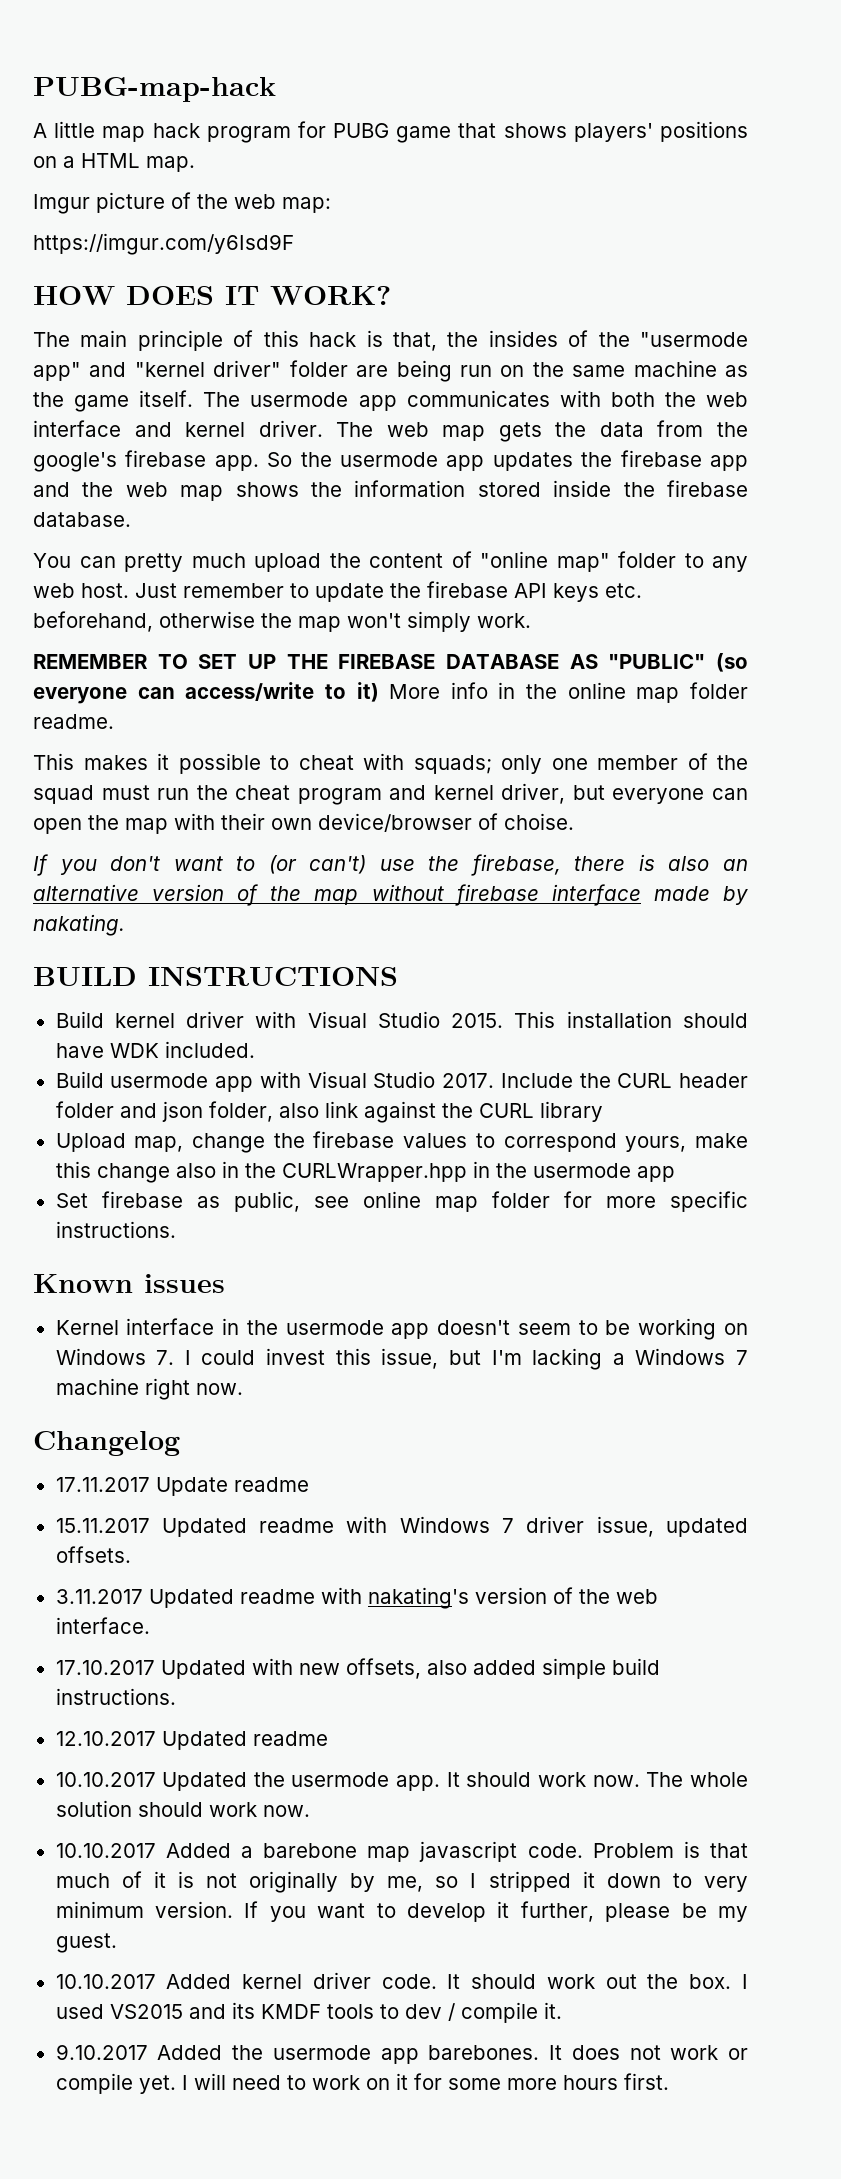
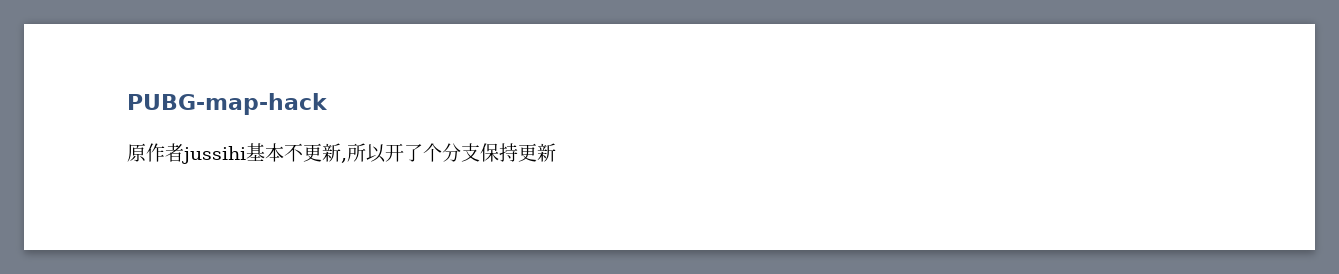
- A little map hack program for PUBG game that shows players' positions on a HTML map.
- Imgur picture of the web map:
- https://imgur.com/y6Isd9F
- HOW DOES IT WORK?
- The main principle of this hack is that, the insides of the "usermode app" and "kernel driver" folder are being run on the same machine as the game itself. The usermode app communicates with both the web interface and kernel driver. The web map gets the data from the google's firebase app. So the usermode app updates the firebase app and the web map shows the information stored inside the firebase database.
- You can pretty much upload the content of "online map" folder to any web host. Just remember to update the firebase API keys etc. beforehand, otherwise the map won't simply work.
- REMEMBER TO SET UP THE FIREBASE DATABASE AS "PUBLIC" (so everyone can access/write to it) More info in the online map folder readme.
- This makes it possible to cheat with squads; only one member of the squad must run the cheat program and kernel driver, but everyone can open the map with their own device/browser of choise.
- If you don't want to (or can't) use the firebase, there is also an alternative version of the map without firebase interface made by nakating.
- BUILD INSTRUCTIONS
- Build kernel driver with Visual Studio 2015. This installation should have WDK included.
- Build usermode app with Visual Studio 2017. Include the CURL header folder and json folder, also link against the CURL library
- Upload map, change the firebase values to correspond yours, make this change also in the CURLWrapper.hpp in the usermode app
- Set firebase as public, see online map folder for more specific instructions.
- Known issues
- Kernel interface in the usermode app doesn't seem to be working on Windows 7. I could invest this issue, but I'm lacking a Windows 7 machine right now.
- Changelog
- 17.11.2017 Update readme
- 15.11.2017 Updated readme with Windows 7 driver issue, updated offsets.
- 3.11.2017 Updated readme with nakating's version of the web interface.
- 17.10.2017 Updated with new offsets, also added simple build instructions.
- 12.10.2017 Updated readme
- 10.10.2017 Updated the usermode app. It should work now. The whole solution should work now.
- 10.10.2017 Added a barebone map javascript code. Problem is that much of it is not originally by me, so I stripped it down to very minimum version. If you want to develop it further, please be my guest.
- 10.10.2017 Added kernel driver code. It should work out the box. I used VS2015 and its KMDF tools to dev / compile it.
- 9.10.2017 Added the usermode app barebones. It does not work or compile yet. I will need to work on it for some more hours first.
+ 原作者jussihi基本不更新,所以开了个分支保持更新

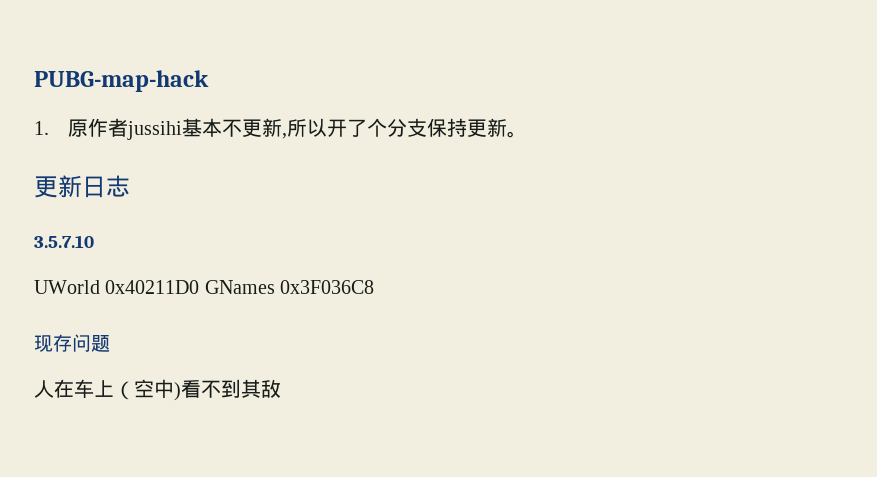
- 原作者jussihi基本不更新,所以开了个分支保持更新
+ 1.原作者jussihi基本不更新,所以开了个分支保持更新。
+ 更新日志
+ 3.5.7.10
+ UWorld 0x40211D0 GNames 0x3F036C8
+ 现存问题
+ 人在车上（空中)看不到其敌

